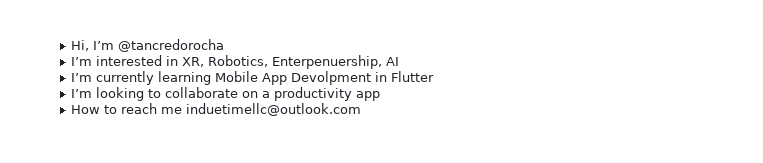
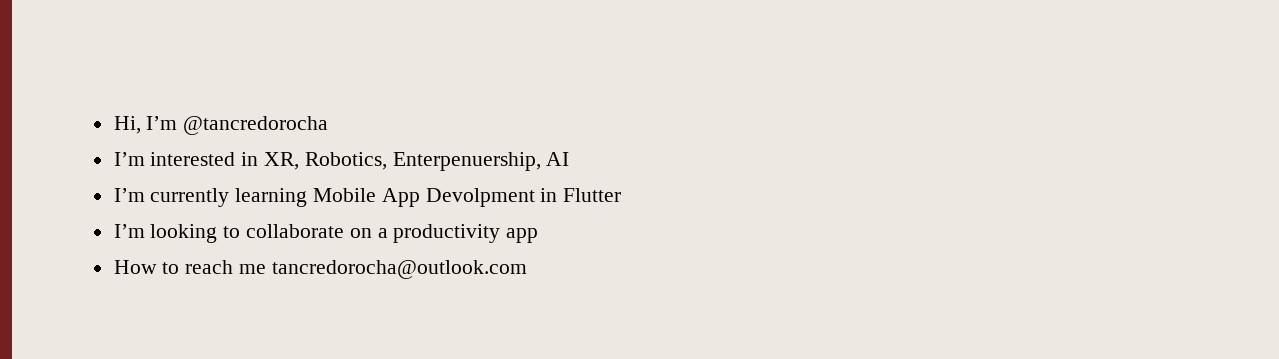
- How to reach me induetimellc@outlook.com
+ How to reach me tancredorocha@outlook.com

